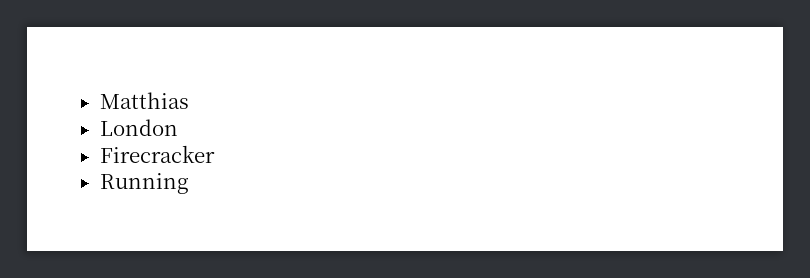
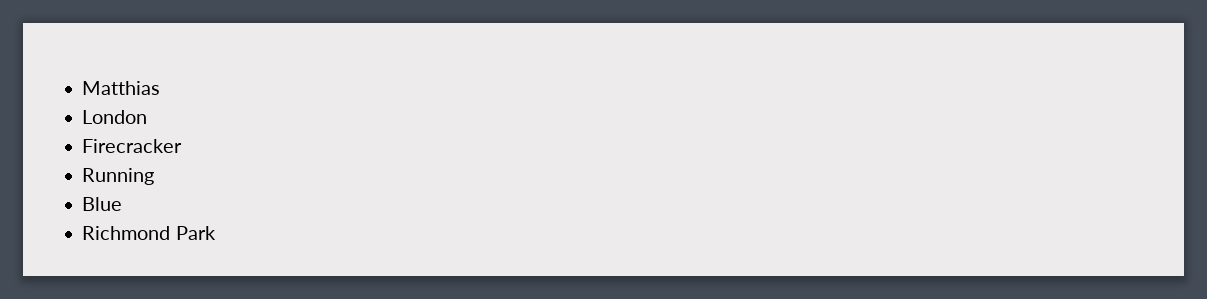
+ Blue
+ Richmond Park

